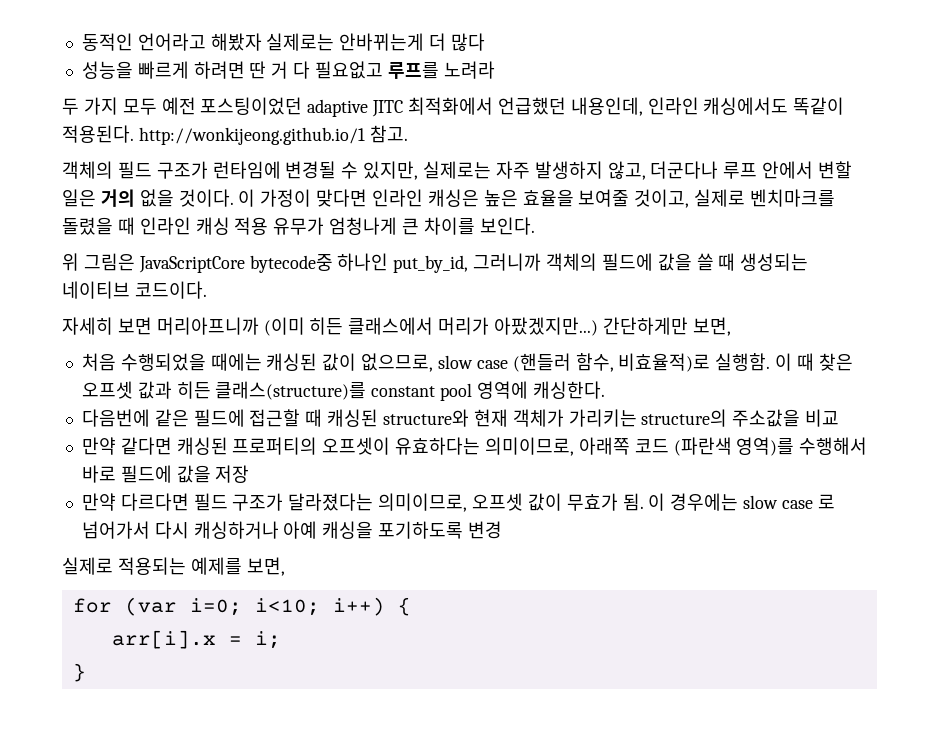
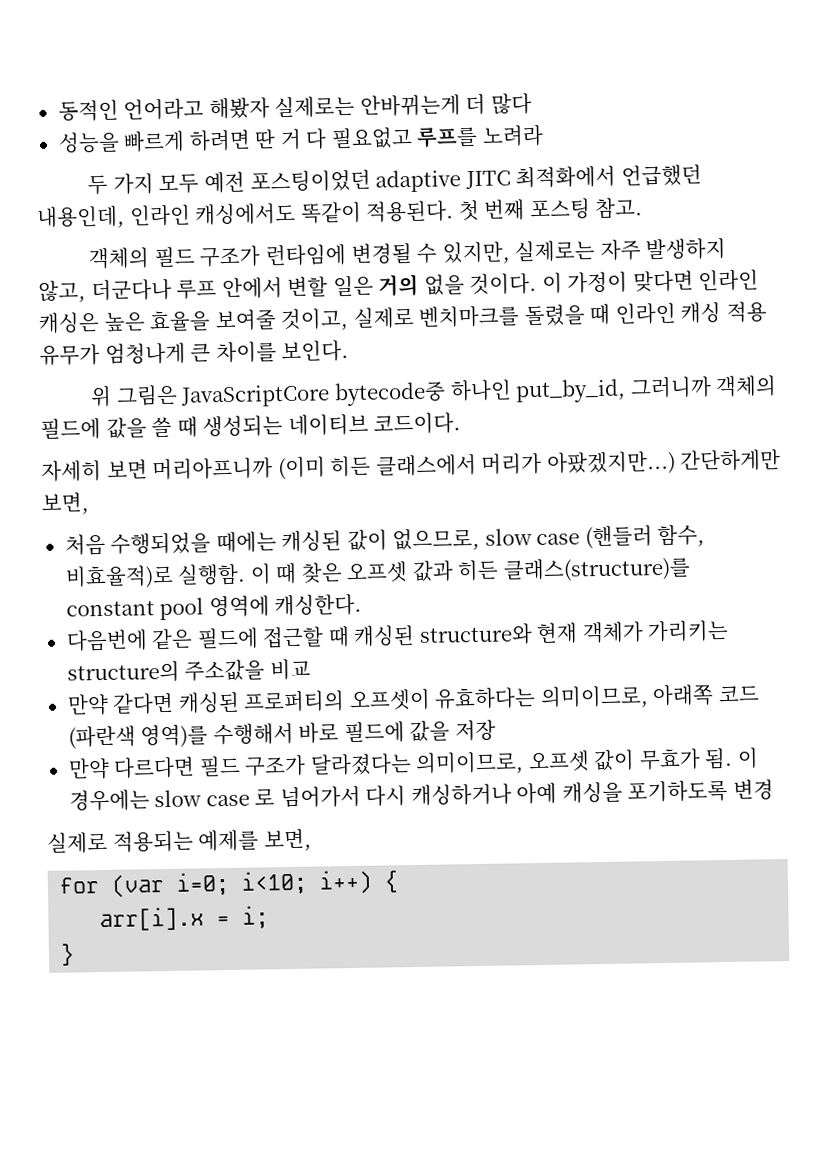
- 두 가지 모두 예전 포스팅이었던 adaptive JITC 최적화에서 언급했던 내용인데, 인라인 캐싱에서도 똑같이 적용된다. http://wonkijeong.github.io/1 참고.
+ 두 가지 모두 예전 포스팅이었던 adaptive JITC 최적화에서 언급했던 내용인데, 인라인 캐싱에서도 똑같이 적용된다. 첫 번째 포스팅 참고.

